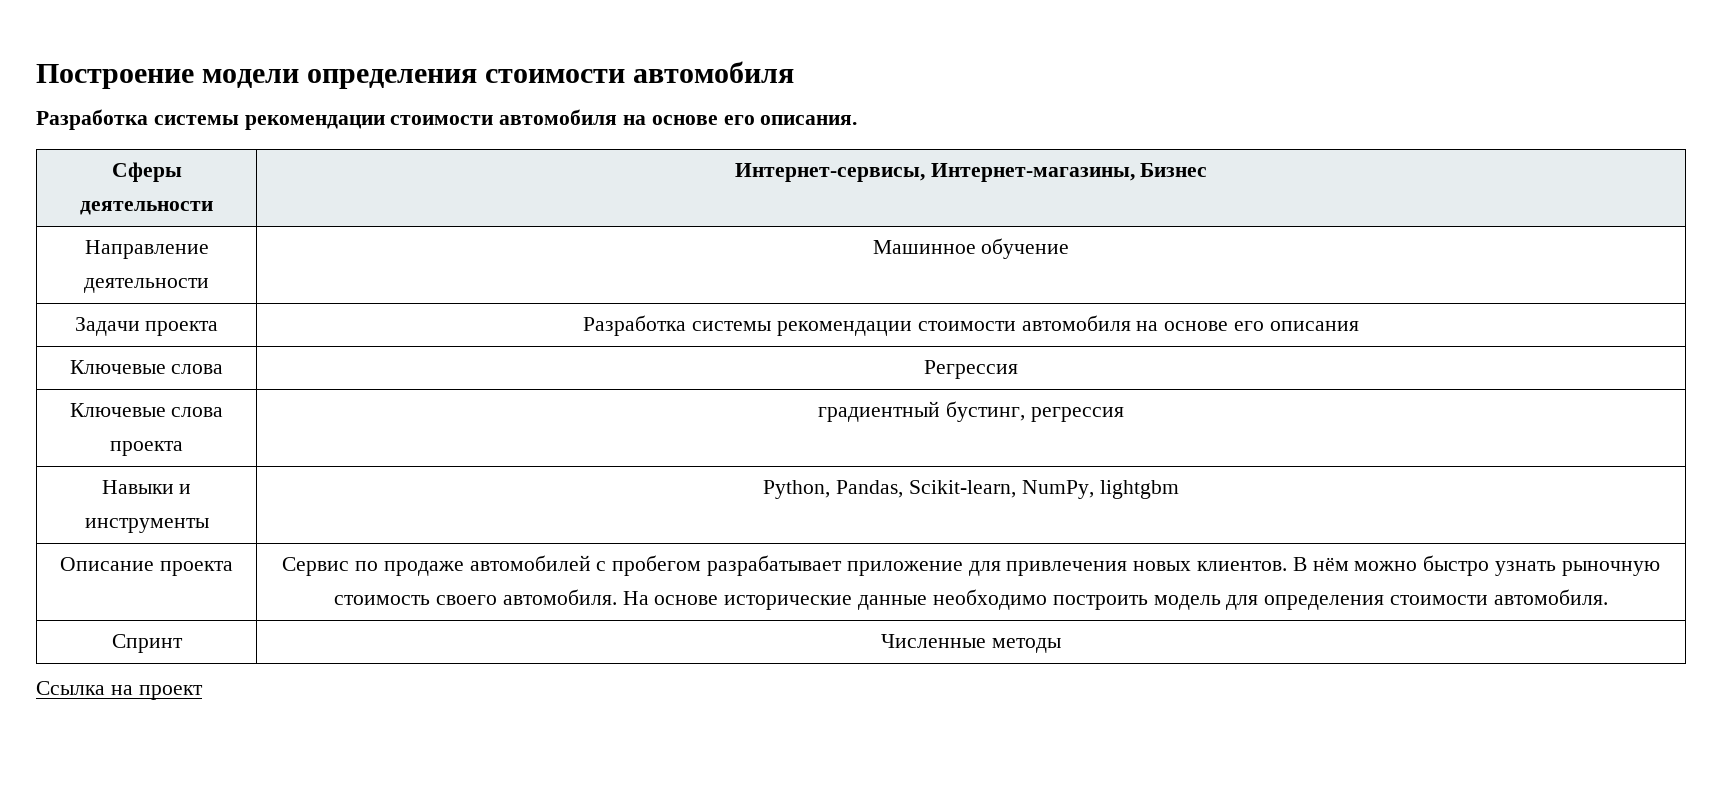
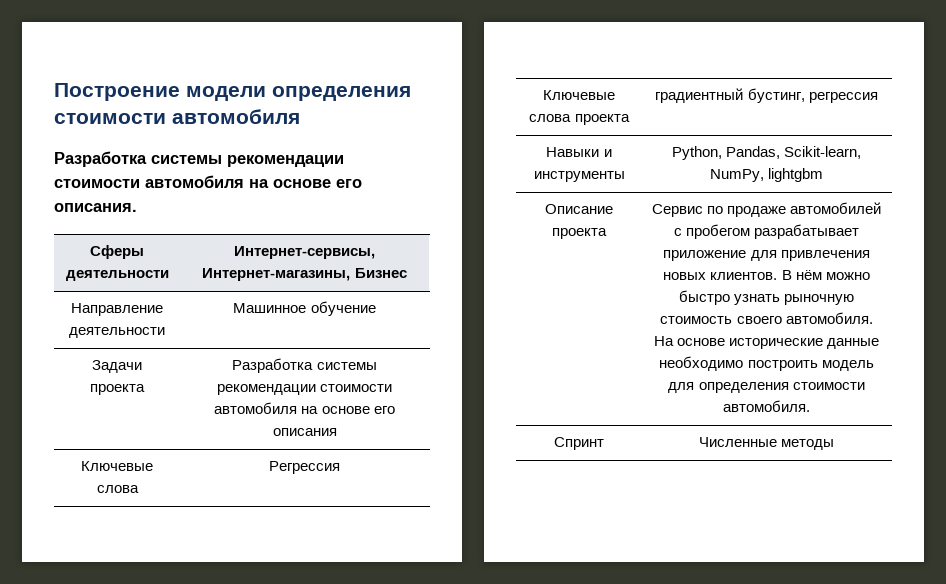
- Ссылка на проект

